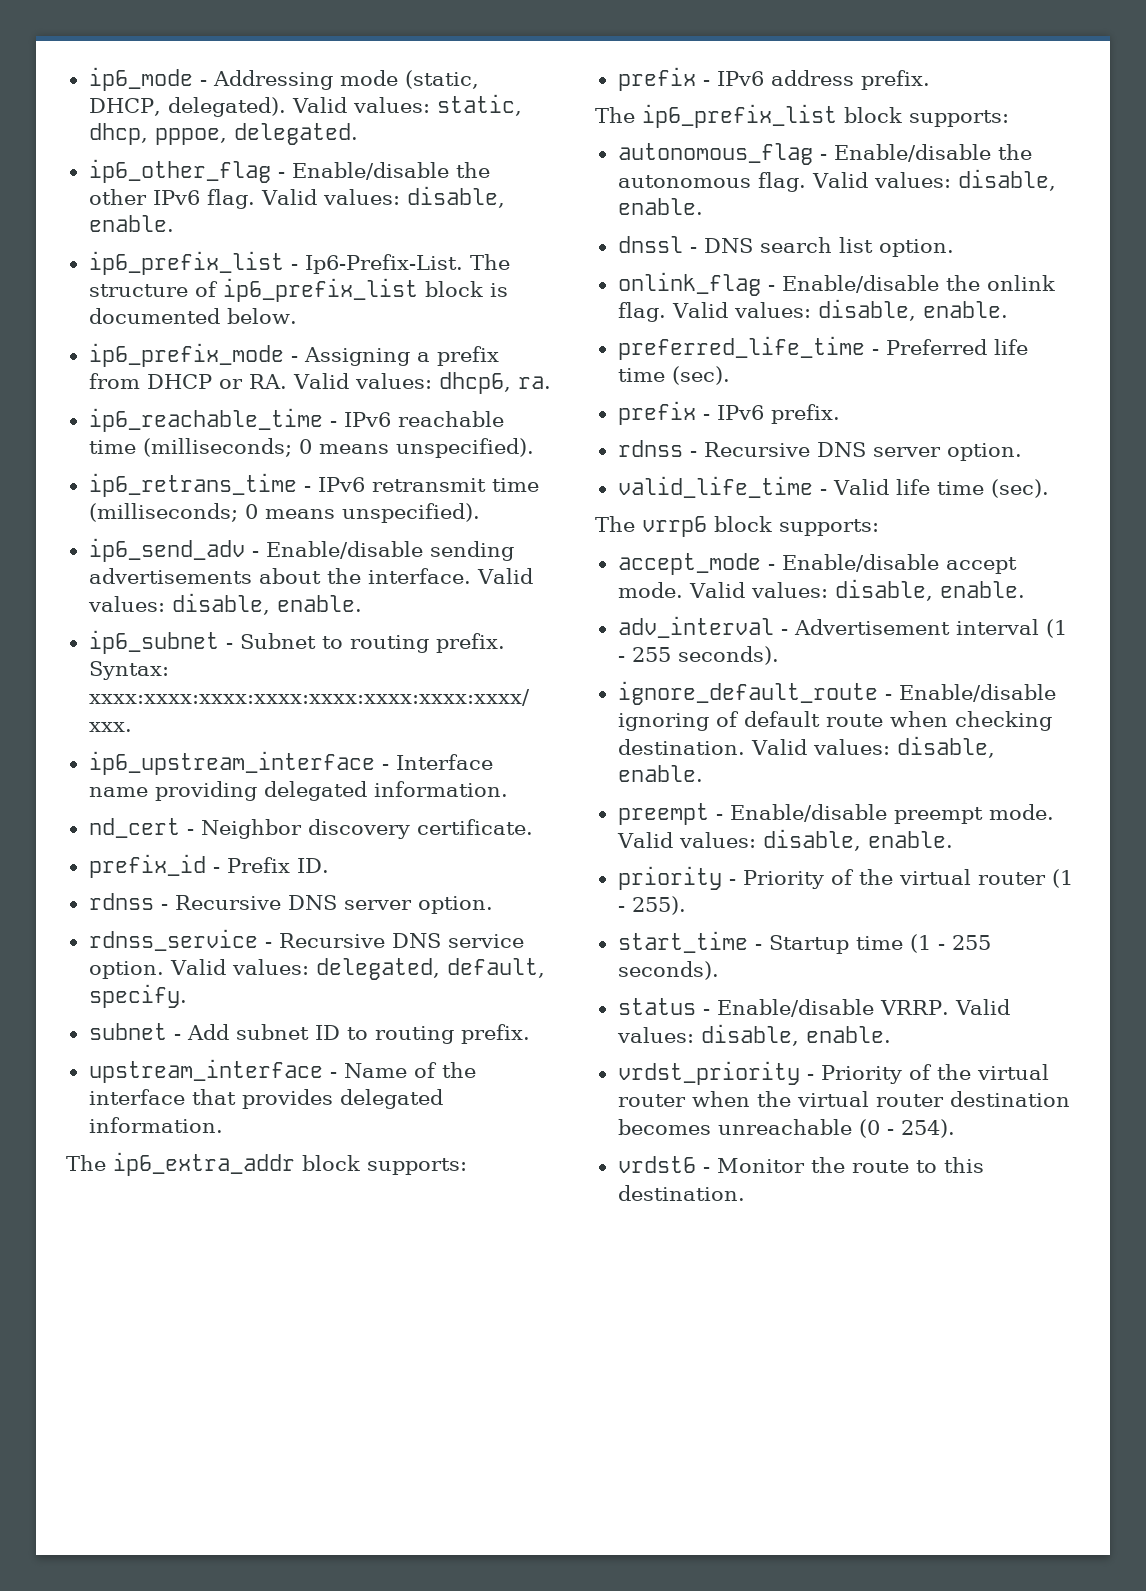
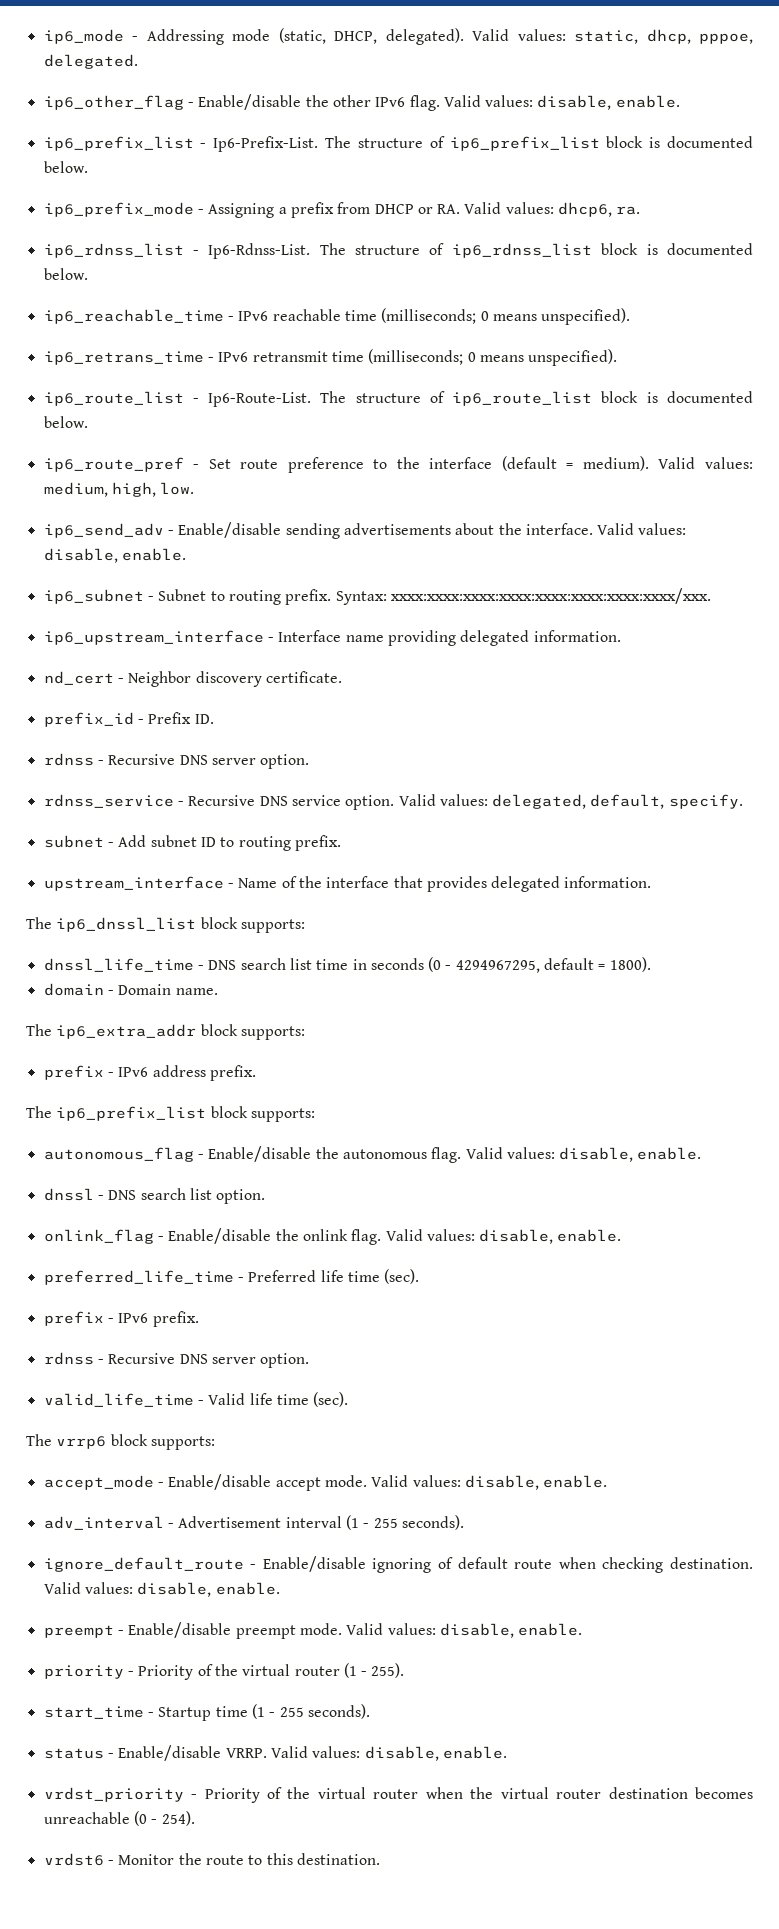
+ ip6_rdnss_list - Ip6-Rdnss-List. The structure of ip6_rdnss_list block is documented below.
+ ip6_route_list - Ip6-Route-List. The structure of ip6_route_list block is documented below.
+ ip6_route_pref - Set route preference to the interface (default = medium). Valid values: medium, high, low.
+ The ip6_dnssl_list block supports:
+ dnssl_life_time - DNS search list time in seconds (0 - 4294967295, default = 1800).
+ domain - Domain name.

